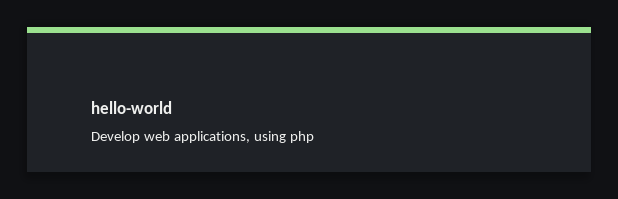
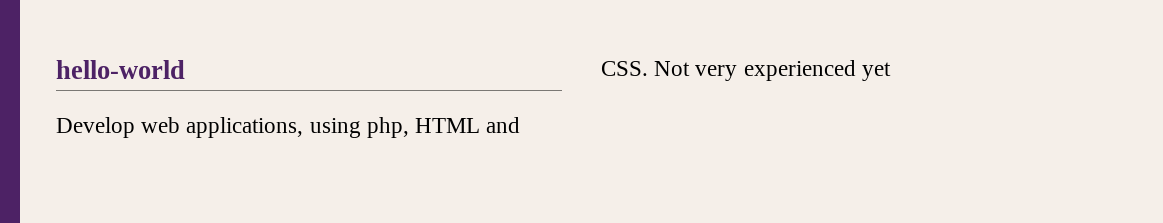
- Develop web applications, using php
+ Develop web applications, using php, HTML and CSS. Not very experienced yet

